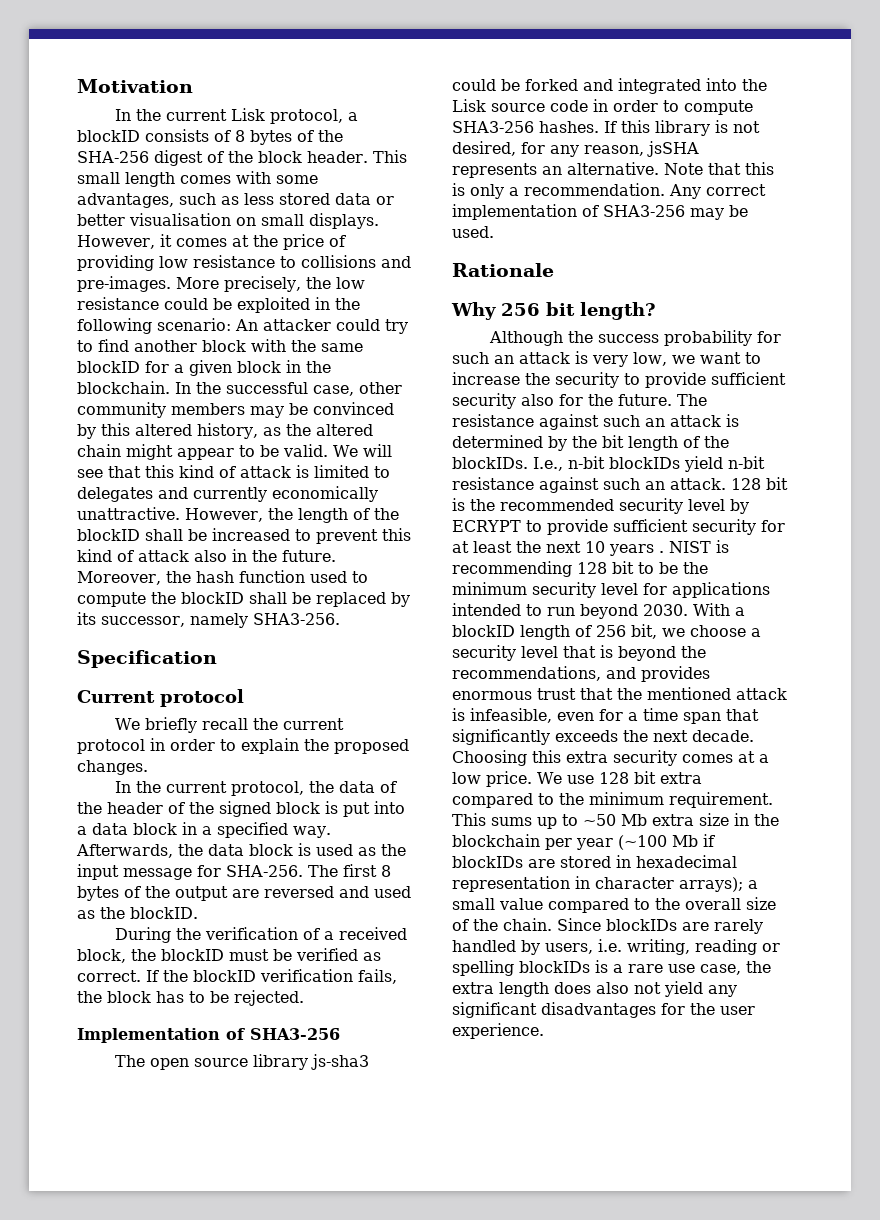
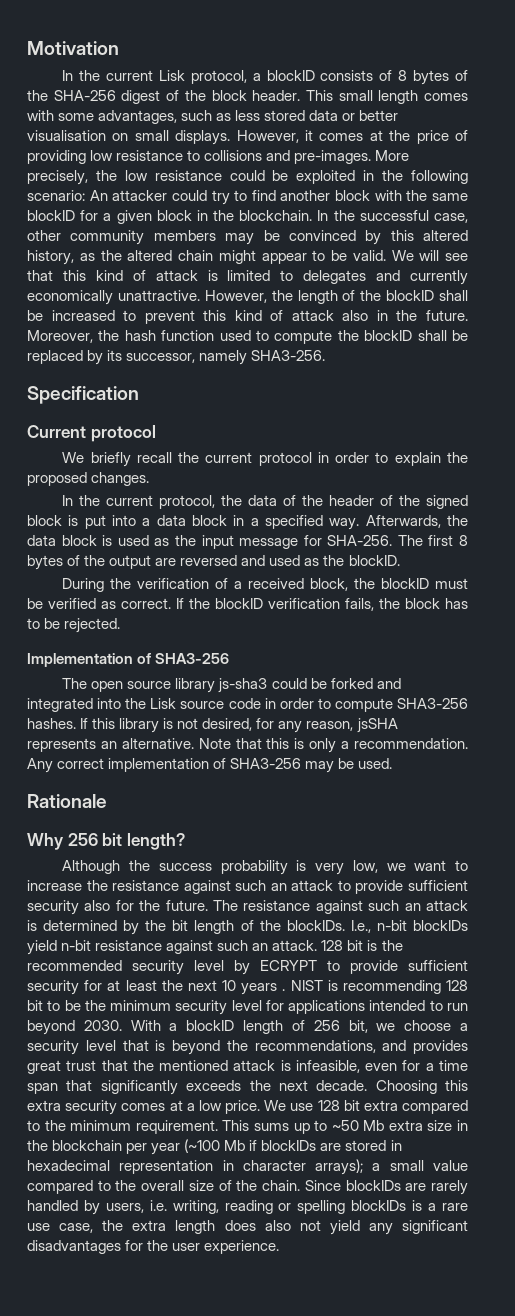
- Although the success probability for such an attack is very low, we want to increase the security to provide sufficient security also for the future.
+ Although the success probability is very low, we want to increase the resistance against such an attack to provide sufficient security also for the future.
- With a blockID length of 256 bit, we choose a security level that is beyond the recommendations, and provides enormous trust that the mentioned attack is infeasible, even for a time span that significantly exceeds the next decade.
+ With a blockID length of 256 bit, we choose a security level that is beyond the recommendations, and provides great trust that the mentioned attack is infeasible, even for a time span that significantly exceeds the next decade.

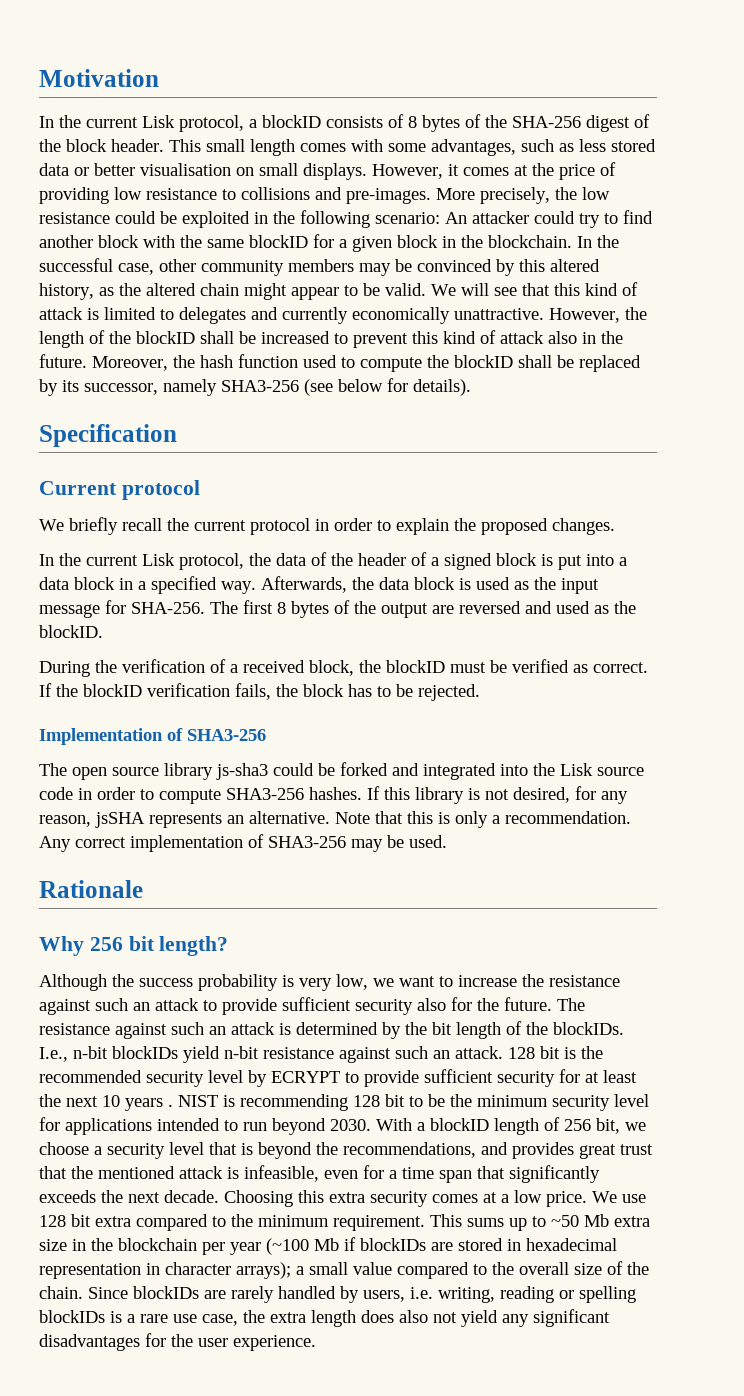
- Moreover, the hash function used to compute the blockID shall be replaced by its successor, namely SHA3-256.
+ Moreover, the hash function used to compute the blockID shall be replaced by its successor, namely SHA3-256 (see below for details).
- In the current protocol, the data of the header of the signed block is put into a data block in a specified way.
+ In the current Lisk protocol, the data of the header of a signed block is put into a data block in a specified way.

